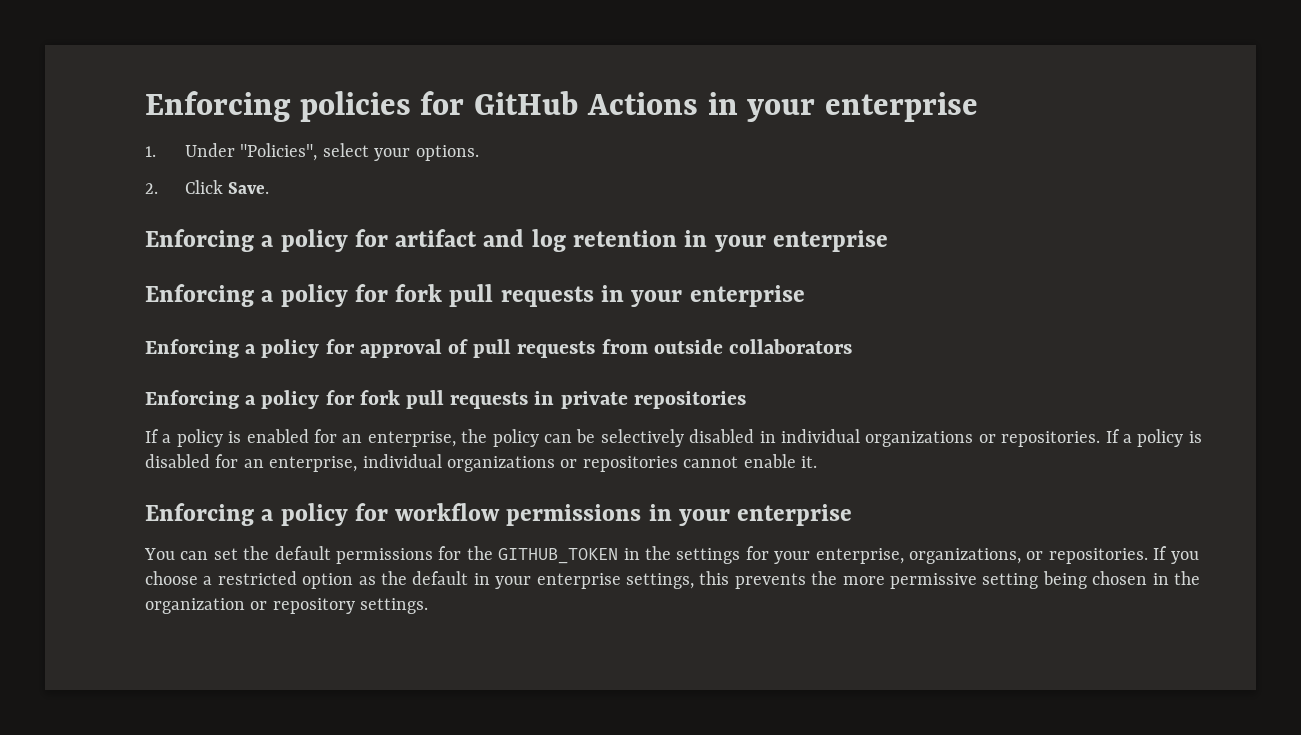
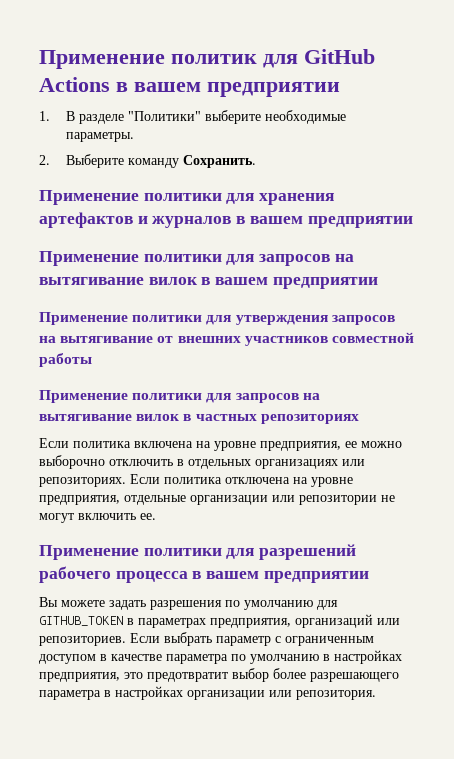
- Enforcing policies for GitHub Actions in your enterprise
- 1. Under "Policies", select your options.
- 2. Click Save.
- Enforcing a policy for artifact and log retention in your enterprise
- Enforcing a policy for fork pull requests in your enterprise
- Enforcing a policy for approval of pull requests from outside collaborators
- Enforcing a policy for fork pull requests in private repositories
- If a policy is enabled for an enterprise, the policy can be selectively disabled in individual organizations or repositories. If a policy is disabled for an enterprise, individual organizations or repositories cannot enable it.
- Enforcing a policy for workflow permissions in your enterprise
- You can set the default permissions for the GITHUB_TOKEN in the settings for your enterprise, organizations, or repositories. If you choose a restricted option as the default in your enterprise settings, this prevents the more permissive setting being chosen in the organization or repository settings.
+ Применение политик для GitHub Actions в вашем предприятии
+ 1. В разделе "Политики" выберите необходимые параметры.
+ 2. Выберите команду Сохранить.
+ Применение политики для хранения артефактов и журналов в вашем предприятии
+ Применение политики для запросов на вытягивание вилок в вашем предприятии
+ Применение политики для утверждения запросов на вытягивание от внешних участников совместной работы
+ Применение политики для запросов на вытягивание вилок в частных репозиториях
+ Если политика включена на уровне предприятия, ее можно выборочно отключить в отдельных организациях или репозиториях. Если политика отключена на уровне предприятия, отдельные организации или репозитории не могут включить ее.
+ Применение политики для разрешений рабочего процесса в вашем предприятии
+ Вы можете задать разрешения по умолчанию для GITHUB_TOKEN в параметрах предприятия, организаций или репозиториев. Если выбрать параметр с ограниченным доступом в качестве параметра по умолчанию в настройках предприятия, это предотвратит выбор более разрешающего параметра в настройках организации или репозитория.

